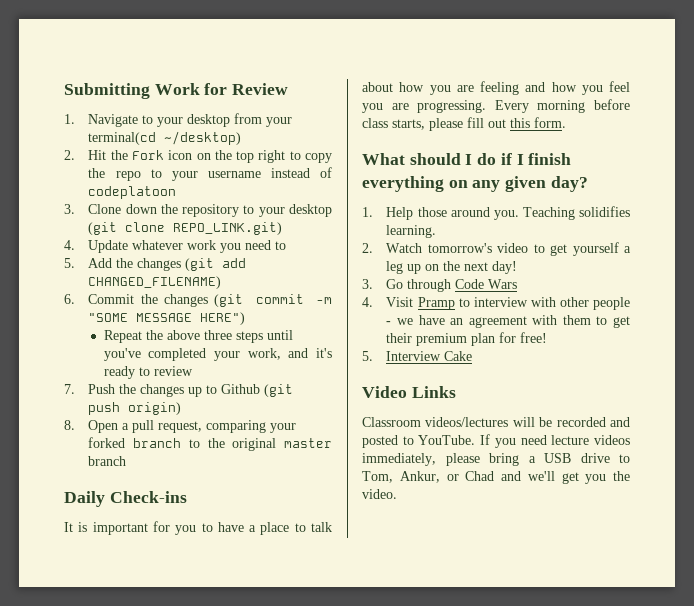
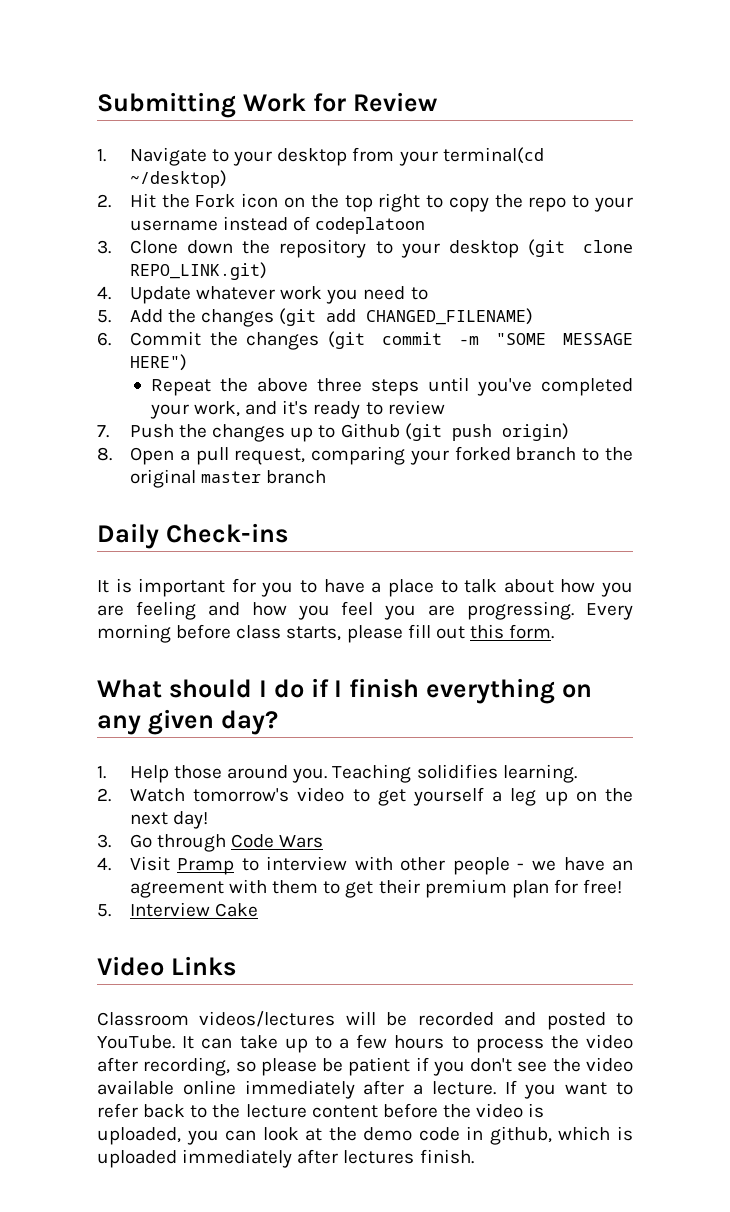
- If you need lecture videos immediately, please bring a USB drive to Tom, Ankur, or Chad and we'll get you the video.
+ It can take up to a few hours to process the video after recording, so please be patient if you don't see the video available online immediately after a lecture. If you want to refer back to the lecture content before the video is uploaded, you can look at the demo code in github, which is uploaded immediately after lectures finish.

